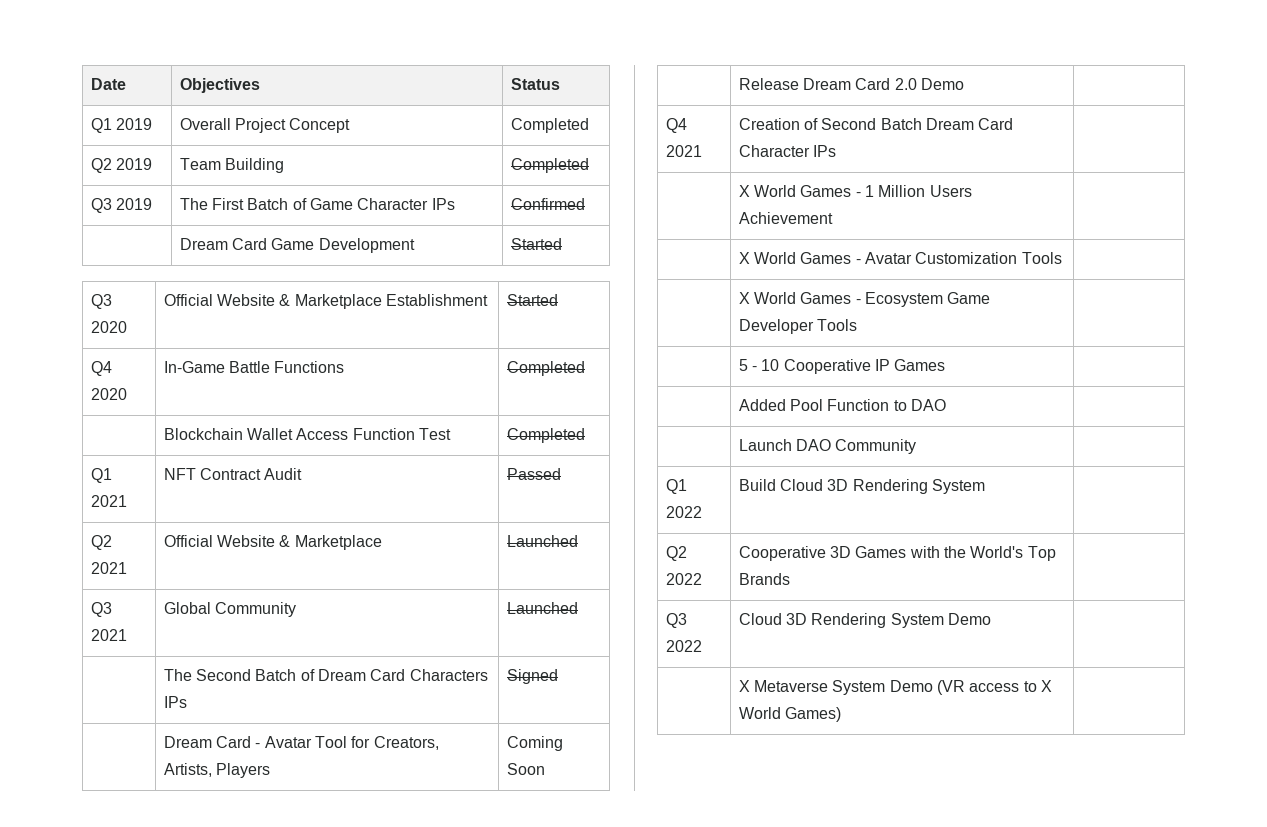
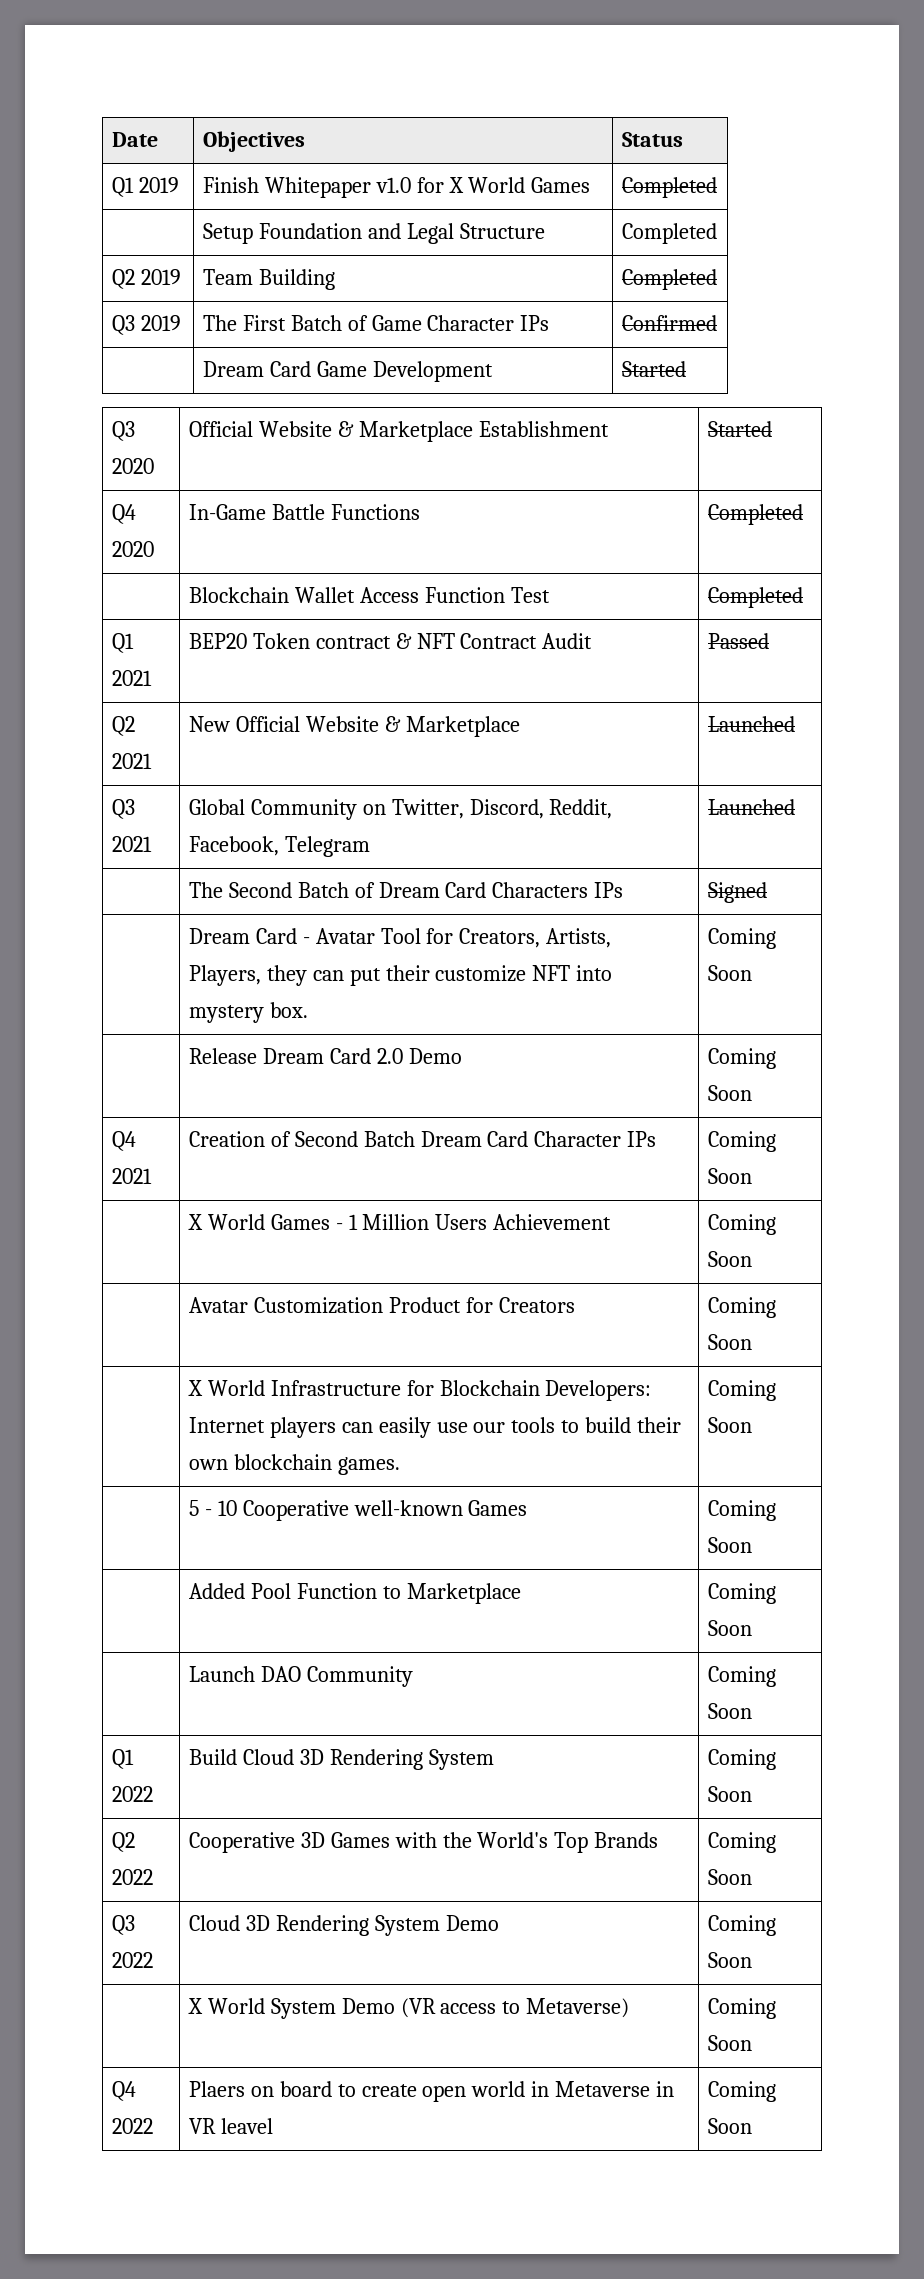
- Q1 2019 | Overall Project Concept | Completed
+ Q1 2019 | Finish Whitepaper v1.0 for X World Games | Completed
+ | Setup Foundation and Legal Structure | Completed
- Q1 2021 | NFT Contract Audit | Passed
+ Q1 2021 | BEP20 Token contract & NFT Contract Audit | Passed
- Q2 2021 | Official Website & Marketplace | Launched
+ Q2 2021 | New Official Website & Marketplace | Launched
- Q3 2021 | Global Community | Launched
+ Q3 2021 | Global Community on Twitter, Discord, Reddit, Facebook, Telegram | Launched
- | Dream Card - Avatar Tool for Creators, Artists, Players | Coming Soon
+ | Dream Card - Avatar Tool for Creators, Artists, Players, they can put their customize NFT into mystery box. | Coming Soon
- | Release Dream Card 2.0 Demo |
+ | Release Dream Card 2.0 Demo | Coming Soon
- Q4 2021 | Creation of Second Batch Dream Card Character IPs |
+ Q4 2021 | Creation of Second Batch Dream Card Character IPs | Coming Soon
- | X World Games - 1 Million Users Achievement |
- | X World Games - Avatar Customization Tools |
- | X World Games - Ecosystem Game Developer Tools |
+ | X World Games - 1 Million Users Achievement | Coming Soon
+ | Avatar Customization Product for Creators | Coming Soon
+ | X World Infrastructure for Blockchain Developers: Internet players can easily use our tools to build their own blockchain games. | Coming Soon
- | 5 - 10 Cooperative IP Games |
+ | 5 - 10 Cooperative well-known Games | Coming Soon
- | Added Pool Function to DAO |
+ | Added Pool Function to Marketplace | Coming Soon
- | Launch DAO Community |
+ | Launch DAO Community | Coming Soon
- Q1 2022 | Build Cloud 3D Rendering System |
+ Q1 2022 | Build Cloud 3D Rendering System | Coming Soon
- Q2 2022 | Cooperative 3D Games with the World's Top Brands |
+ Q2 2022 | Cooperative 3D Games with the World's Top Brands | Coming Soon
- Q3 2022 | Cloud 3D Rendering System Demo |
- | X Metaverse System Demo (VR access to X World Games) |
+ Q3 2022 | Cloud 3D Rendering System Demo | Coming Soon
+ | X World System Demo (VR access to Metaverse) | Coming Soon
+ Q4 2022 | Plaers on board to create open world in Metaverse in VR leavel | Coming Soon

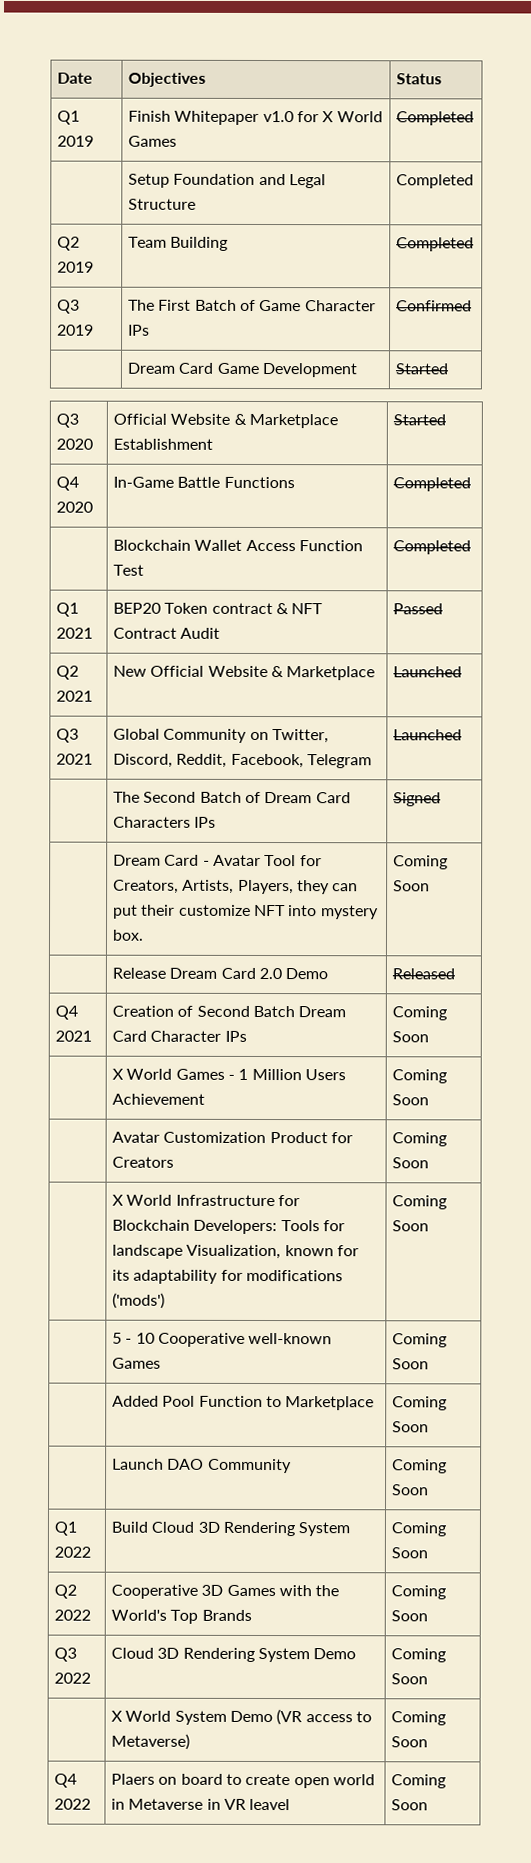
- | Release Dream Card 2.0 Demo | Coming Soon
+ | Release Dream Card 2.0 Demo | Released
- | X World Infrastructure for Blockchain Developers: Internet players can easily use our tools to build their own blockchain games. | Coming Soon
+ | X World Infrastructure for Blockchain Developers: Tools for landscape Visualization, known for its adaptability for modifications ('mods') | Coming Soon

